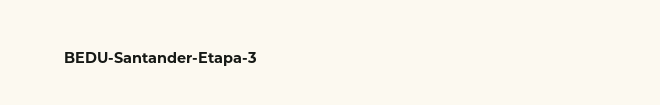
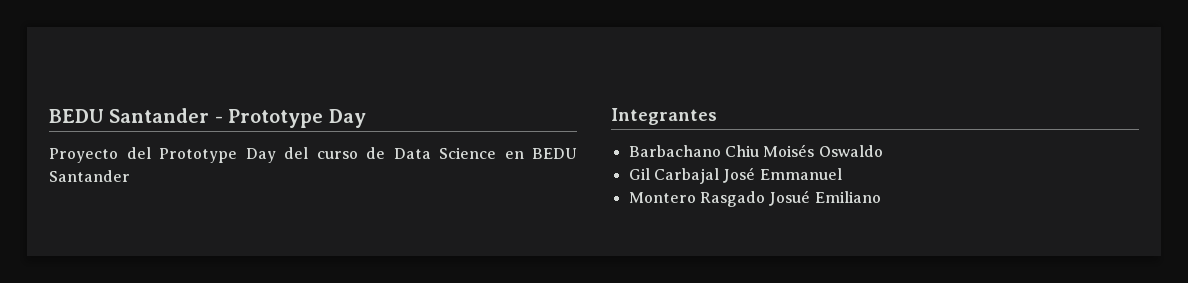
- BEDU-Santander-Etapa-3
+ BEDU Santander - Prototype Day
+ Proyecto del Prototype Day del curso de Data Science en BEDU Santander
+ Integrantes
+ Barbachano Chiu Moisés Oswaldo
+ Gil Carbajal José Emmanuel
+ Montero Rasgado Josué Emiliano

